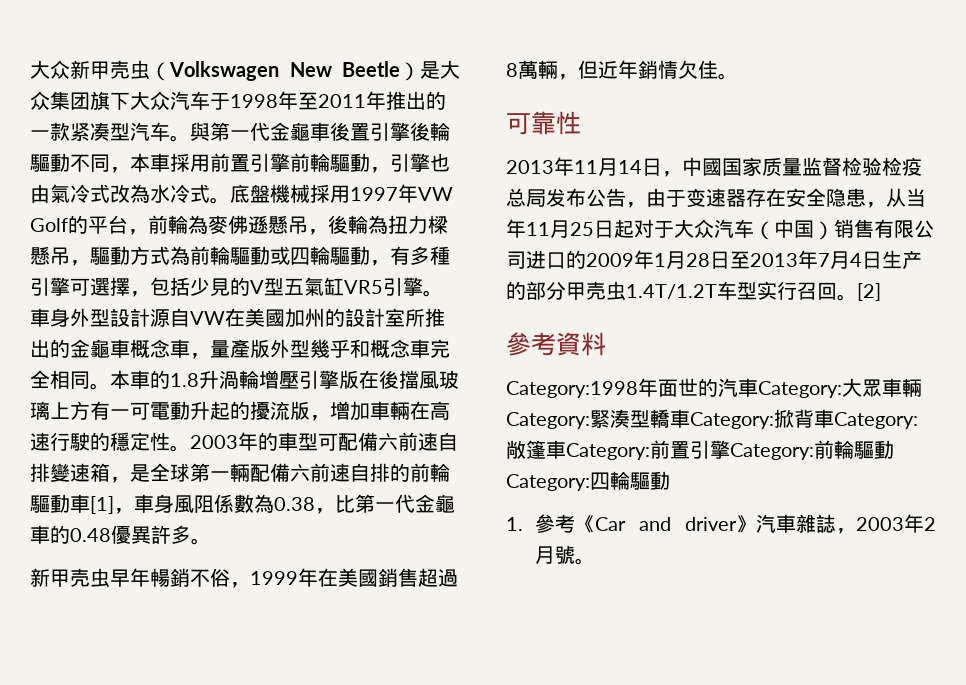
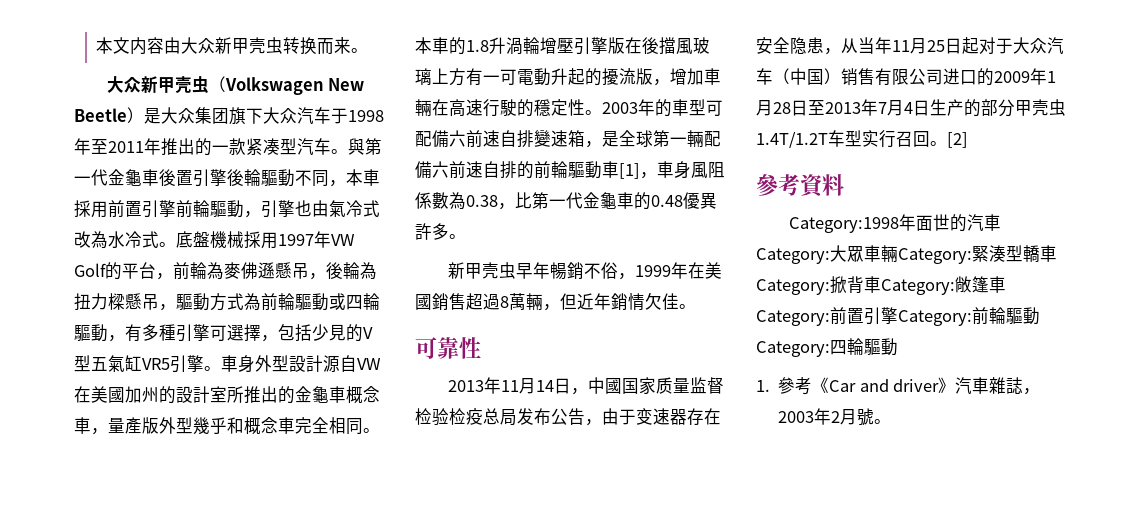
+ 本文内容由大众新甲壳虫转换而来。

